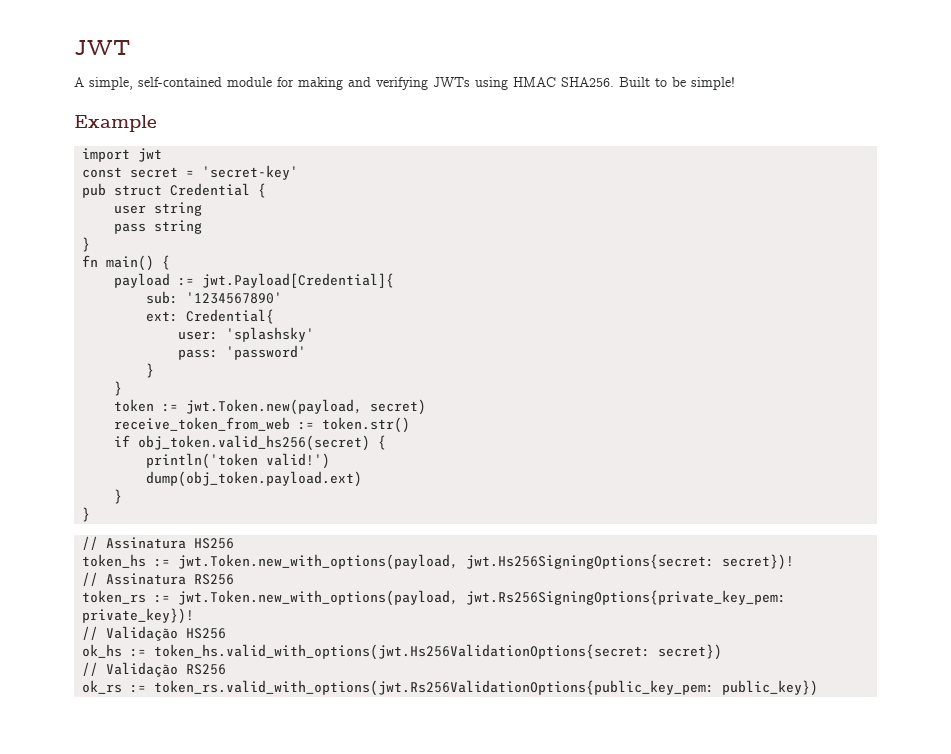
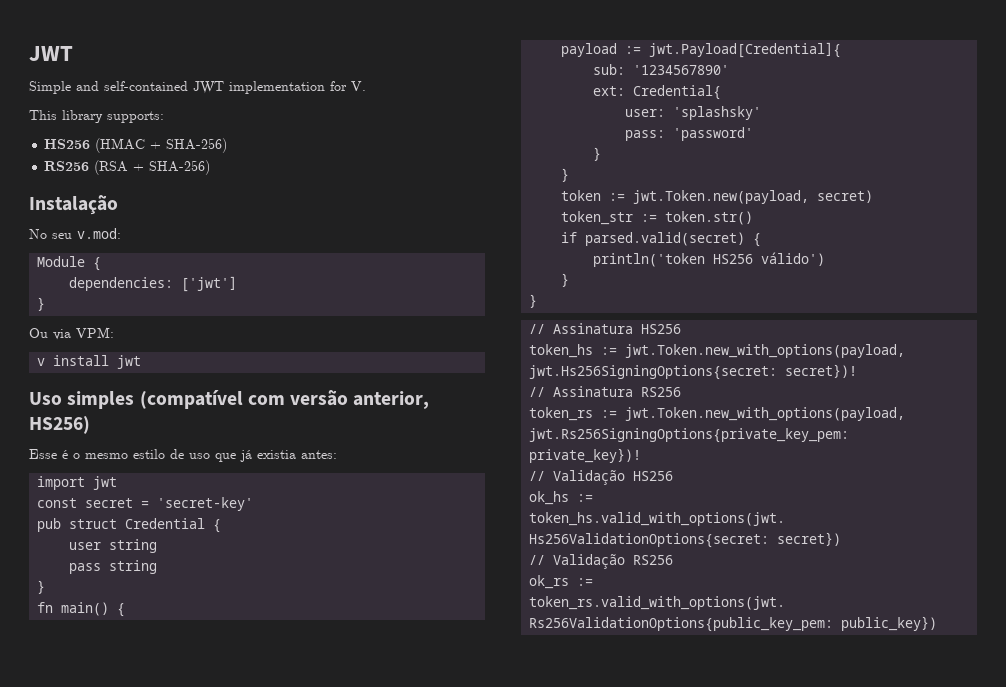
- A simple, self-contained module for making and verifying JWTs using HMAC SHA256. Built to be simple!
- Example
+ Simple and self-contained JWT implementation for V.
+ This library supports:
+ HS256 (HMAC + SHA-256)
+ RS256 (RSA + SHA-256)
+ Instalação
+ No seu v.mod:
+ Module {
+ dependencies: ['jwt']
+ }
+ Ou via VPM:
+ v install jwt
+ Uso simples (compatível com versão anterior, HS256)
+ Esse é o mesmo estilo de uso que já existia antes:
- receive_token_from_web := token.str()
+ token_str := token.str()
- if obj_token.valid_hs256(secret) {
+ if parsed.valid(secret) {
- println('token valid!')
- dump(obj_token.payload.ext)
+ println('token HS256 válido')

